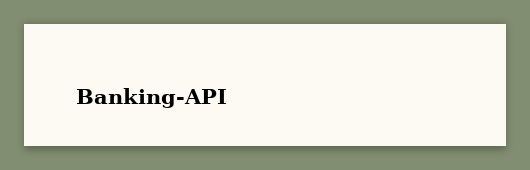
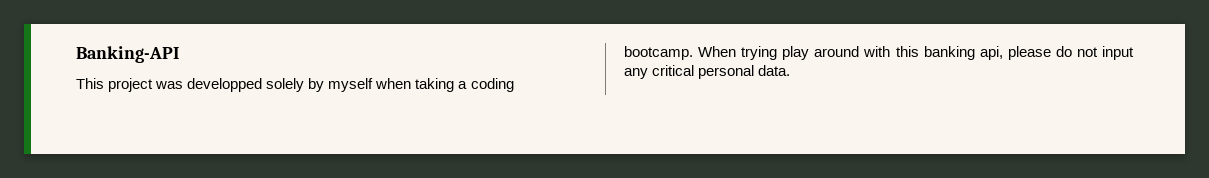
+ This project was developped solely by myself when taking a coding bootcamp. When trying play around with this banking api, please do not input any critical personal data.

